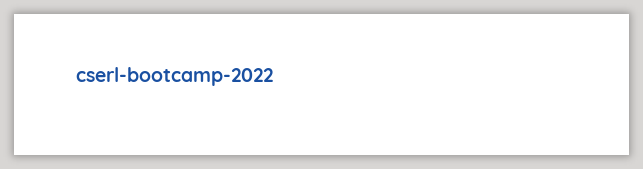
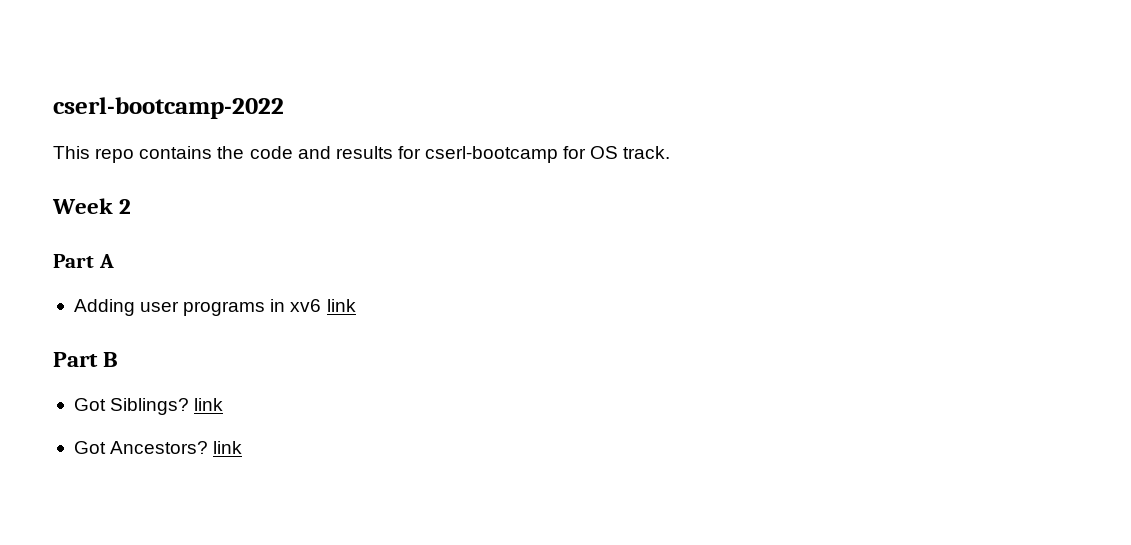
+ This repo contains the code and results for cserl-bootcamp for OS track.
+ Week 2
+ Part A
+ Adding user programs in xv6 link
+ Part B
+ Got Siblings? link
+ Got Ancestors? link

